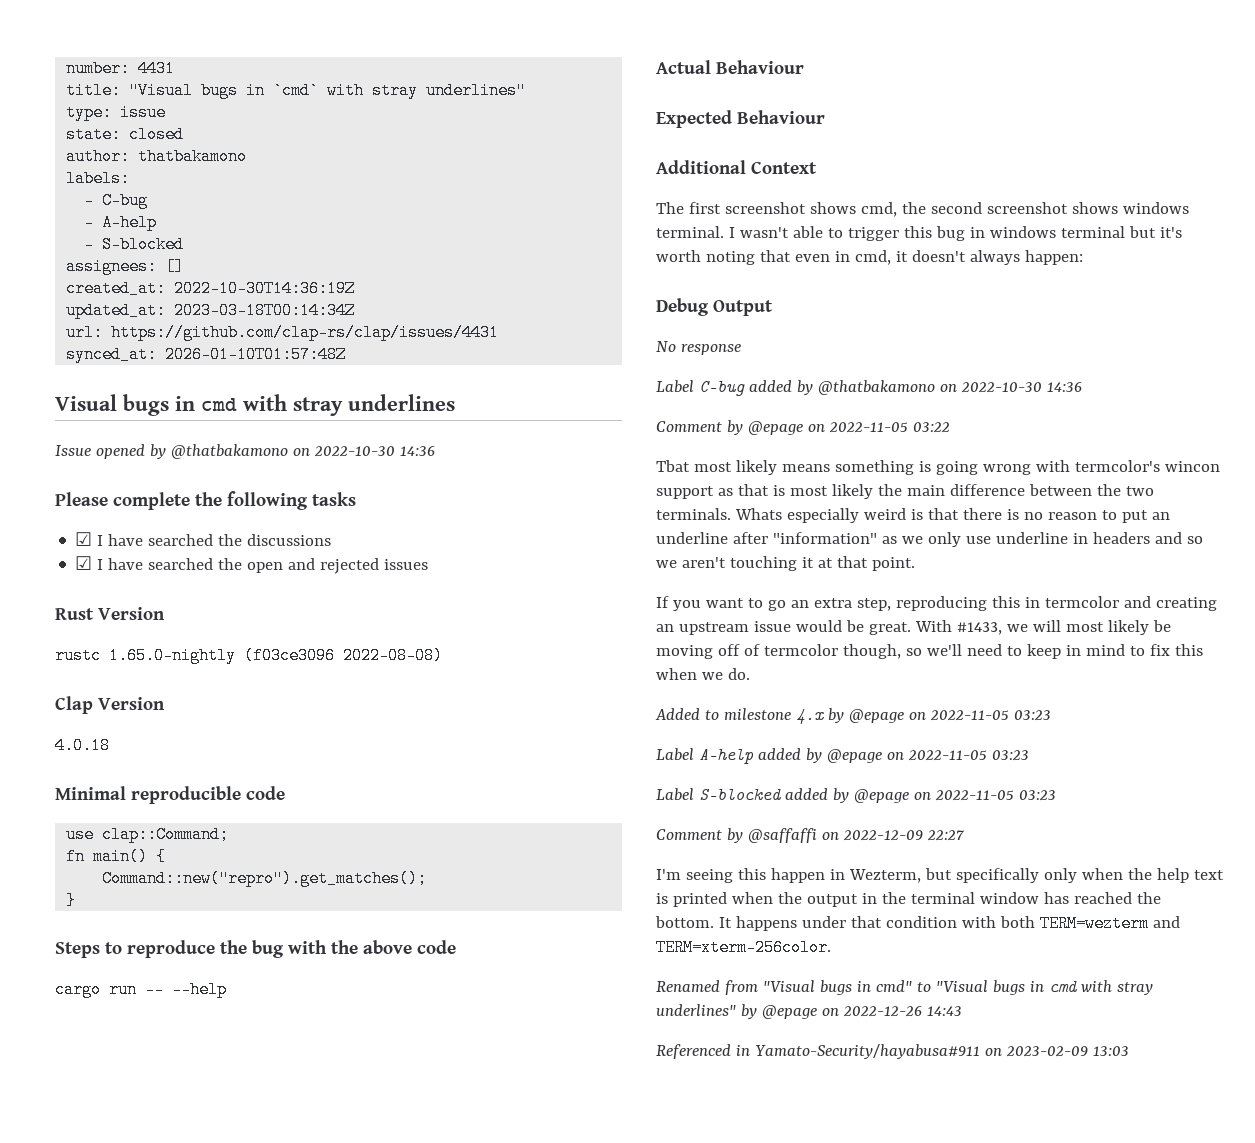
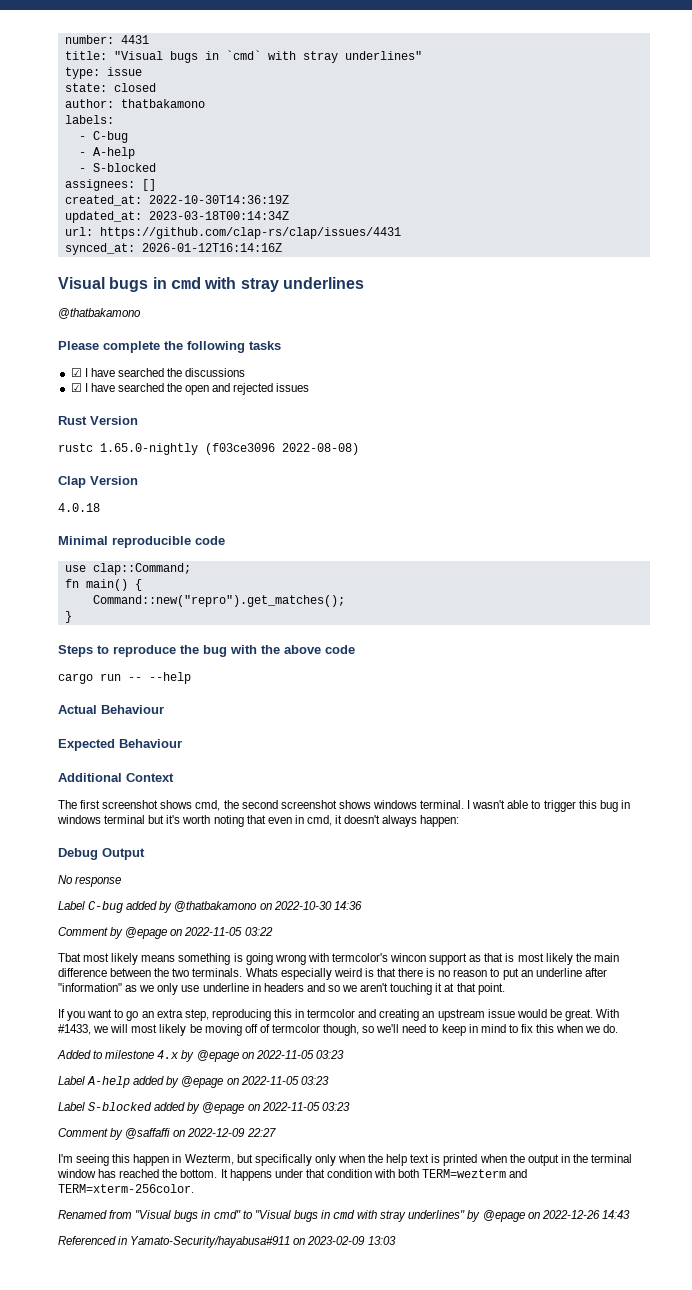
- synced_at: 2026-01-10T01:57:48Z
+ synced_at: 2026-01-12T16:14:16Z
  Visual bugs in cmd with stray underlines
- Issue opened by @thatbakamono on 2022-10-30 14:36
+ @thatbakamono

